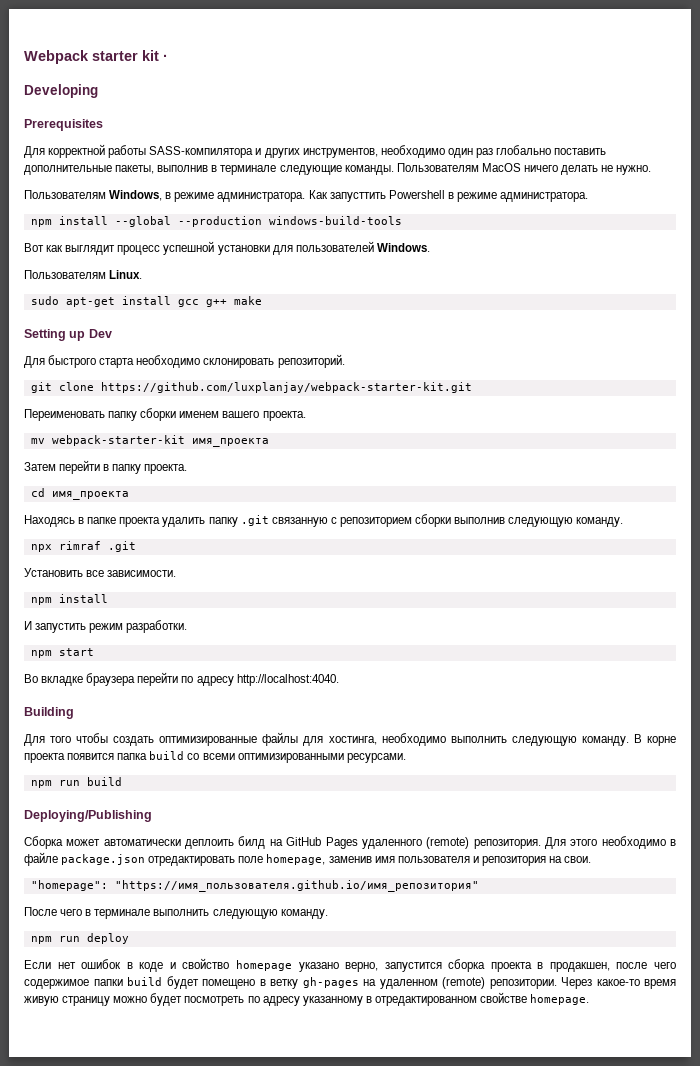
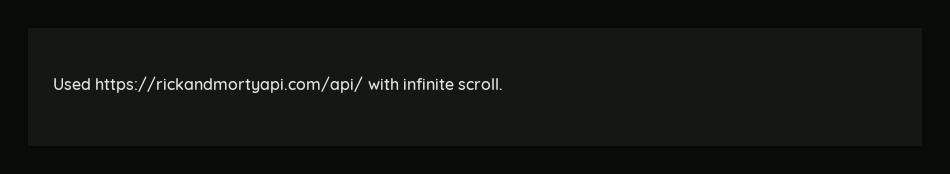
- Webpack starter kit ·
- Developing
- Prerequisites
- Для корректной работы SASS-компилятора и других инструментов, необходимо один раз глобально поставить дополнительные пакеты, выполнив в терминале следующие команды. Пользователям MacOS ничего делать не нужно.
- Пользователям Windows, в режиме администратора. Как запусттить Powershell в режиме администратора.
- npm install --global --production windows-build-tools
- Вот как выглядит процесс успешной установки для пользователей Windows.
- Пользователям Linux.
- sudo apt-get install gcc g++ make
- Setting up Dev
- Для быстрого старта необходимо склонировать репозиторий.
- git clone https://github.com/luxplanjay/webpack-starter-kit.git
- Переименовать папку сборки именем вашего проекта.
- mv webpack-starter-kit имя_проекта
- Затем перейти в папку проекта.
- cd имя_проекта
- Находясь в папке проекта удалить папку .git связанную с репозиторием сборки выполнив следующую команду.
- npx rimraf .git
- Установить все зависимости.
- npm install
- И запустить режим разработки.
- npm start
- Во вкладке браузера перейти по адресу http://localhost:4040.
- Building
- Для того чтобы создать оптимизированные файлы для хостинга, необходимо выполнить следующую команду. В корне проекта появится папка build со всеми оптимизированными ресурсами.
- npm run build
- Deploying/Publishing
- Сборка может автоматически деплоить билд на GitHub Pages удаленного (remote) репозитория. Для этого необходимо в файле package.json отредактировать поле homepage, заменив имя пользователя и репозитория на свои.
- "homepage": "https://имя_пользователя.github.io/имя_репозитория"
- После чего в терминале выполнить следующую команду.
- npm run deploy
- Если нет ошибок в коде и свойство homepage указано верно, запустится сборка проекта в продакшен, после чего содержимое папки build будет помещено в ветку gh-pages на удаленном (remote) репозитории. Через какое-то время живую страницу можно будет посмотреть по адресу указанному в отредактированном свойстве homepage.
+ Used https://rickandmortyapi.com/api/ with infinite scroll.

